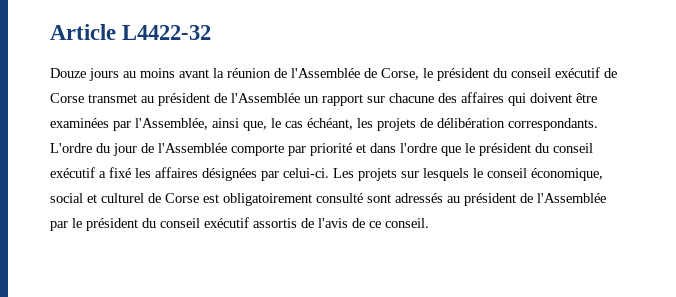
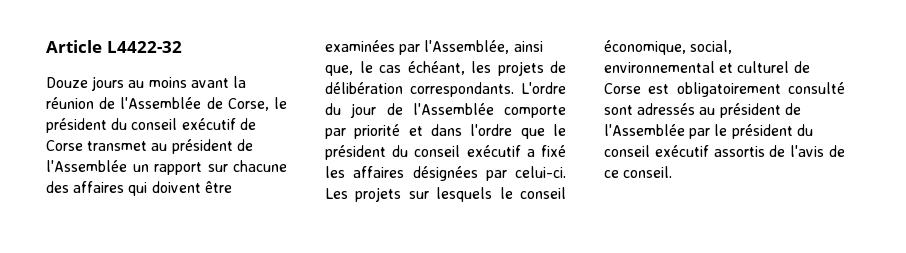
- Les projets sur lesquels le conseil économique, social et culturel de Corse est obligatoirement consulté sont adressés au président de l'Assemblée par le président du conseil exécutif assortis de l'avis de ce conseil.
+ Les projets sur lesquels le conseil économique, social, environnemental et culturel de Corse est obligatoirement consulté sont adressés au président de l'Assemblée par le président du conseil exécutif assortis de l'avis de ce conseil.

